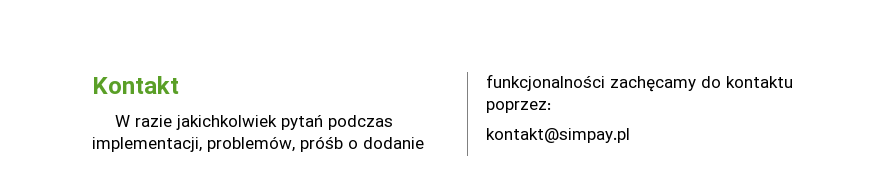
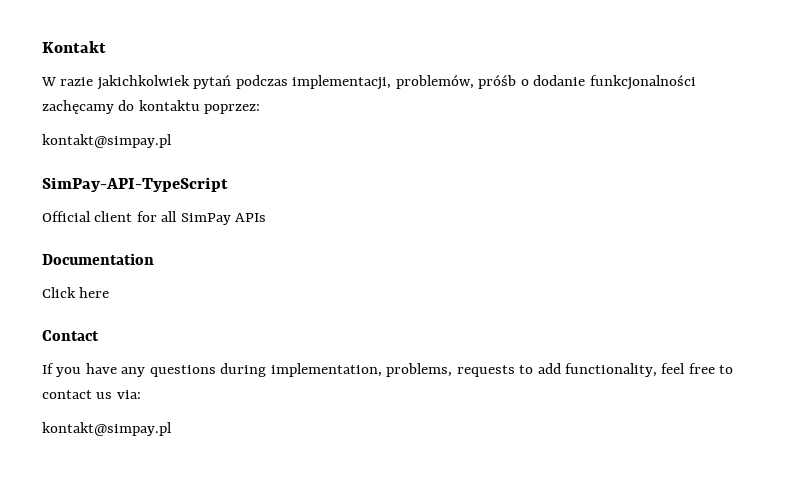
+ SimPay-API-TypeScript
+ Official client for all SimPay APIs
+ Documentation
+ Click here
+ Contact
+ If you have any questions during implementation, problems, requests to add functionality, feel free to contact us via:
+ kontakt@simpay.pl

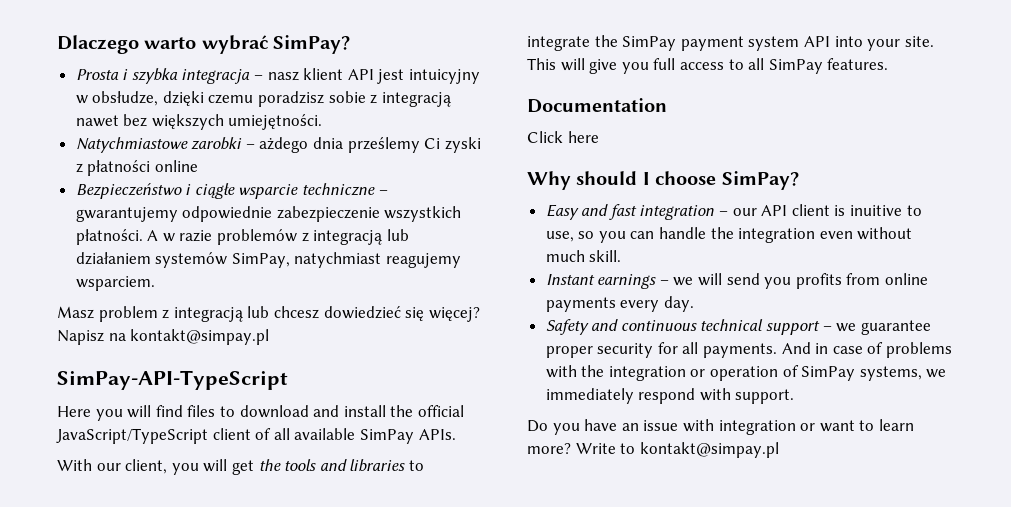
- Kontakt
- W razie jakichkolwiek pytań podczas implementacji, problemów, próśb o dodanie funkcjonalności zachęcamy do kontaktu poprzez:
- kontakt@simpay.pl
+ Dlaczego warto wybrać SimPay?
+ Prosta i szybka integracja – nasz klient API jest intuicyjny w obsłudze, dzięki czemu poradzisz sobie z integracją nawet bez większych umiejętności.
+ Natychmiastowe zarobki – ażdego dnia prześlemy Ci zyski z płatności online
+ Bezpieczeństwo i ciągłe wsparcie techniczne – gwarantujemy odpowiednie zabezpieczenie wszystkich płatności. A w razie problemów z integracją lub działaniem systemów SimPay, natychmiast reagujemy wsparciem.
+ Masz problem z integracją lub chcesz dowiedzieć się więcej? Napisz na kontakt@simpay.pl
  SimPay-API-TypeScript
- Official client for all SimPay APIs
+ Here you will find files to download and install the official JavaScript/TypeScript client of all available SimPay APIs.
+ With our client, you will get the tools and libraries to integrate the SimPay payment system API into your site. This will give you full access to all SimPay features.
- Contact
- If you have any questions during implementation, problems, requests to add functionality, feel free to contact us via:
- kontakt@simpay.pl
+ Why should I choose SimPay?
+ Easy and fast integration – our API client is inuitive to use, so you can handle the integration even without much skill.
+ Instant earnings – we will send you profits from online payments every day.
+ Safety and continuous technical support – we guarantee proper security for all payments. And in case of problems with the integration or operation of SimPay systems, we immediately respond with support.
+ Do you have an issue with integration or want to learn more? Write to kontakt@simpay.pl

